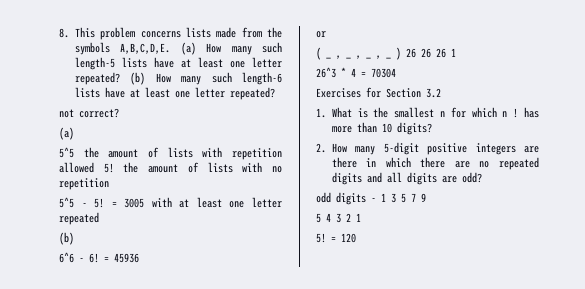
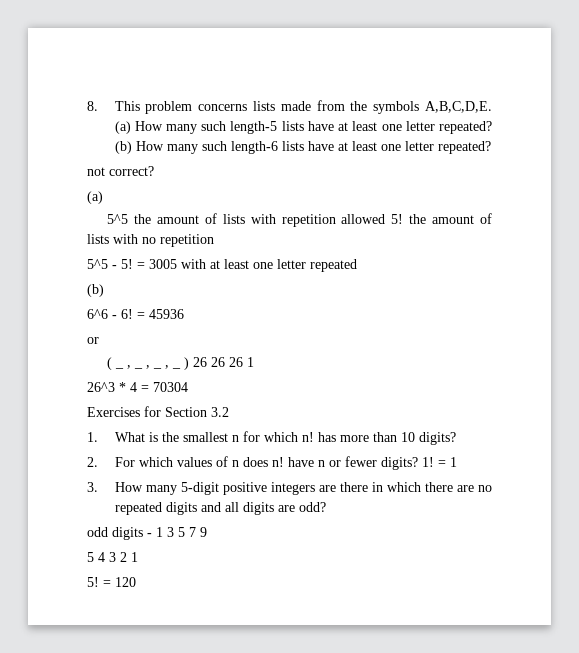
- 1. What is the smallest n for which n ! has more than 10 digits?
+ 1. What is the smallest n for which n! has more than 10 digits?
- 2. How many 5-digit positive integers are there in which there are no repeated digits and all digits are odd?
+ 2. For which values of n does n! have n or fewer digits? 1! = 1
+ 3. How many 5-digit positive integers are there in which there are no repeated digits and all digits are odd?

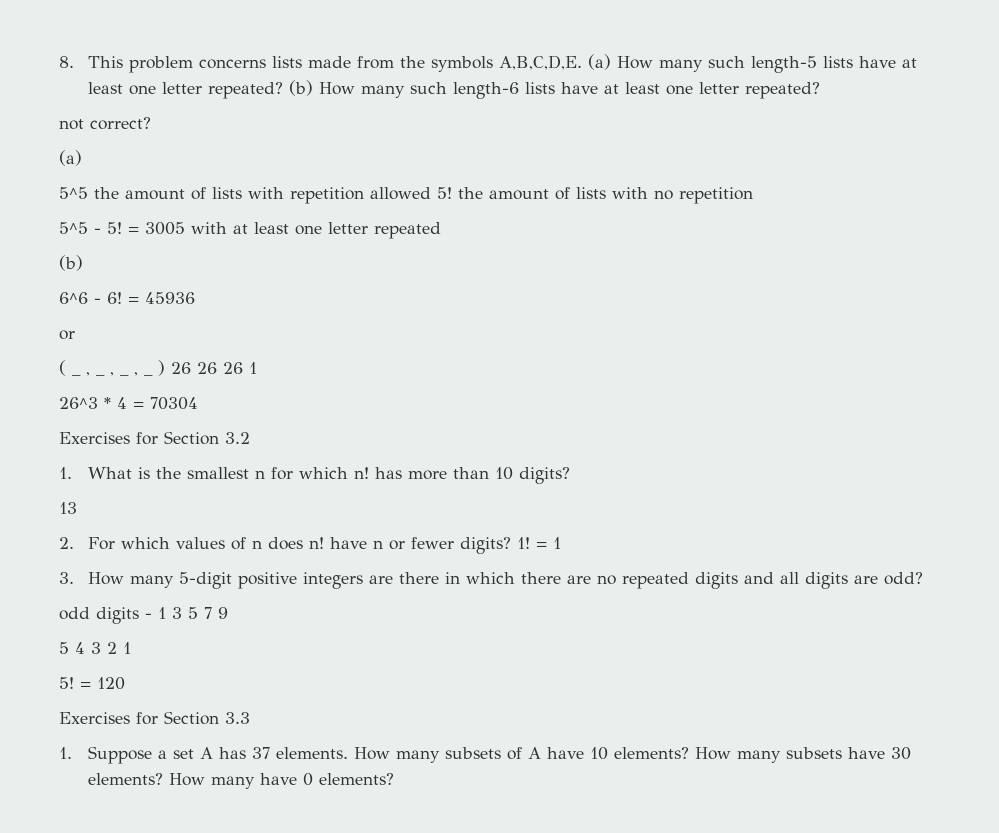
+ 13
+ Exercises for Section 3.3
+ 1. Suppose a set A has 37 elements. How many subsets of A have 10 elements? How many subsets have 30 elements? How many have 0 elements?

